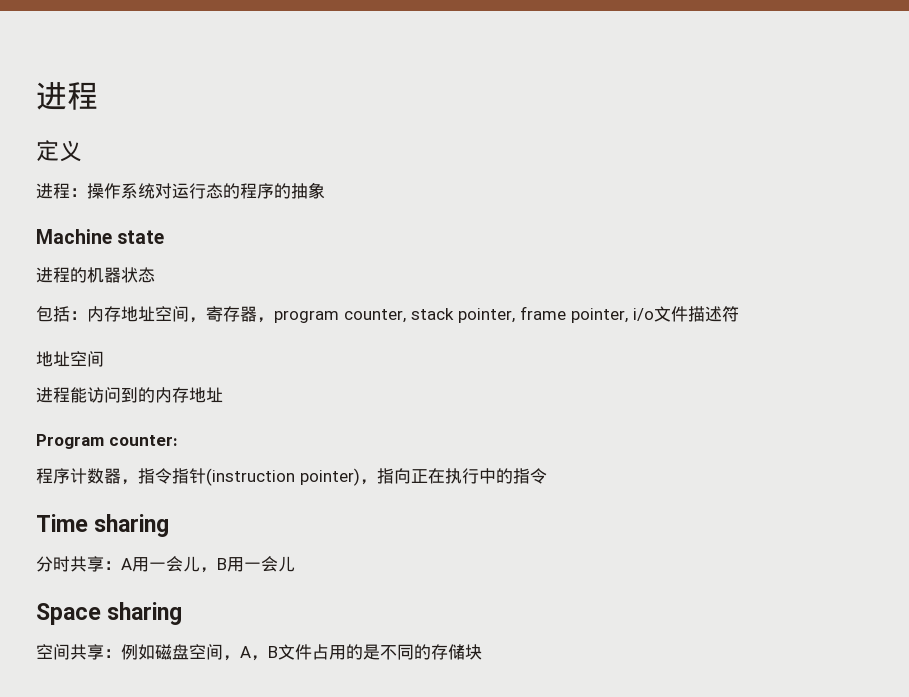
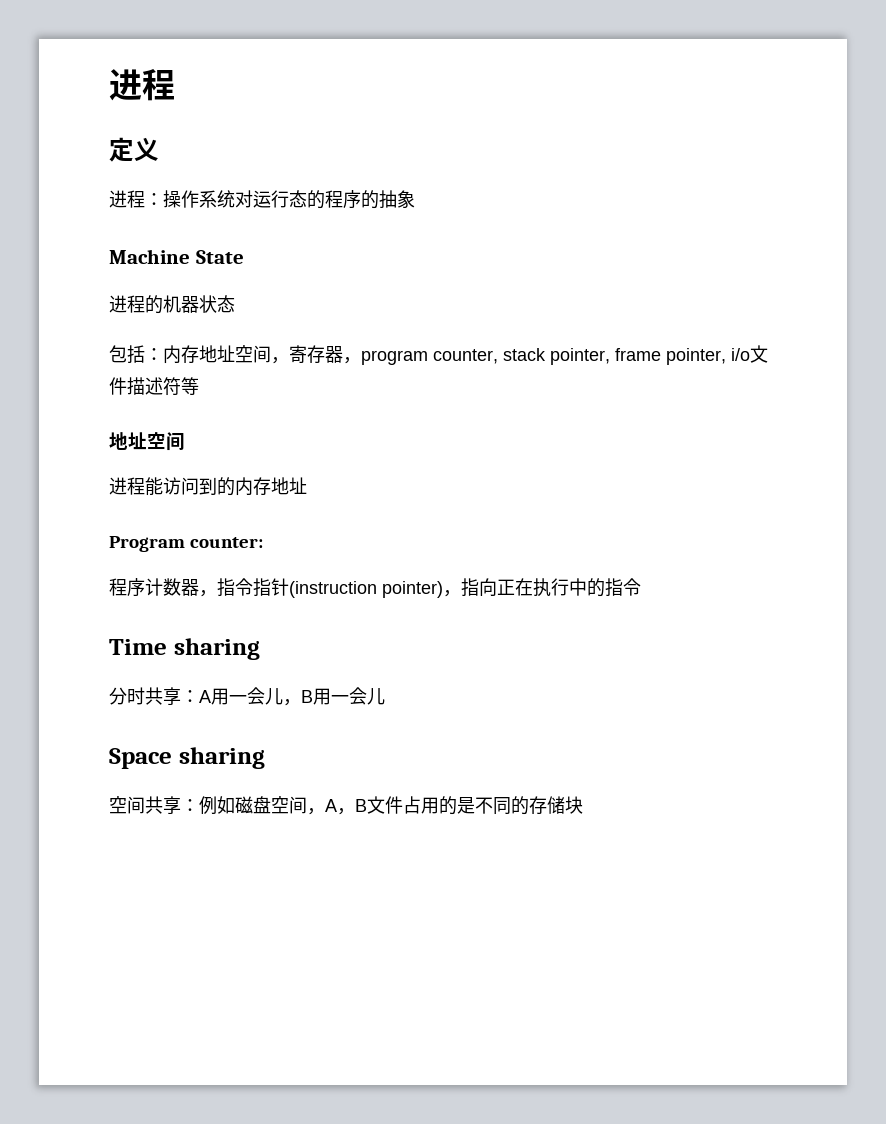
- Machine state
+ Machine State
- 包括：内存地址空间，寄存器，program counter, stack pointer, frame pointer, i/o文件描述符
+ 包括：内存地址空间，寄存器，program counter, stack pointer, frame pointer, i/o文件描述符等

